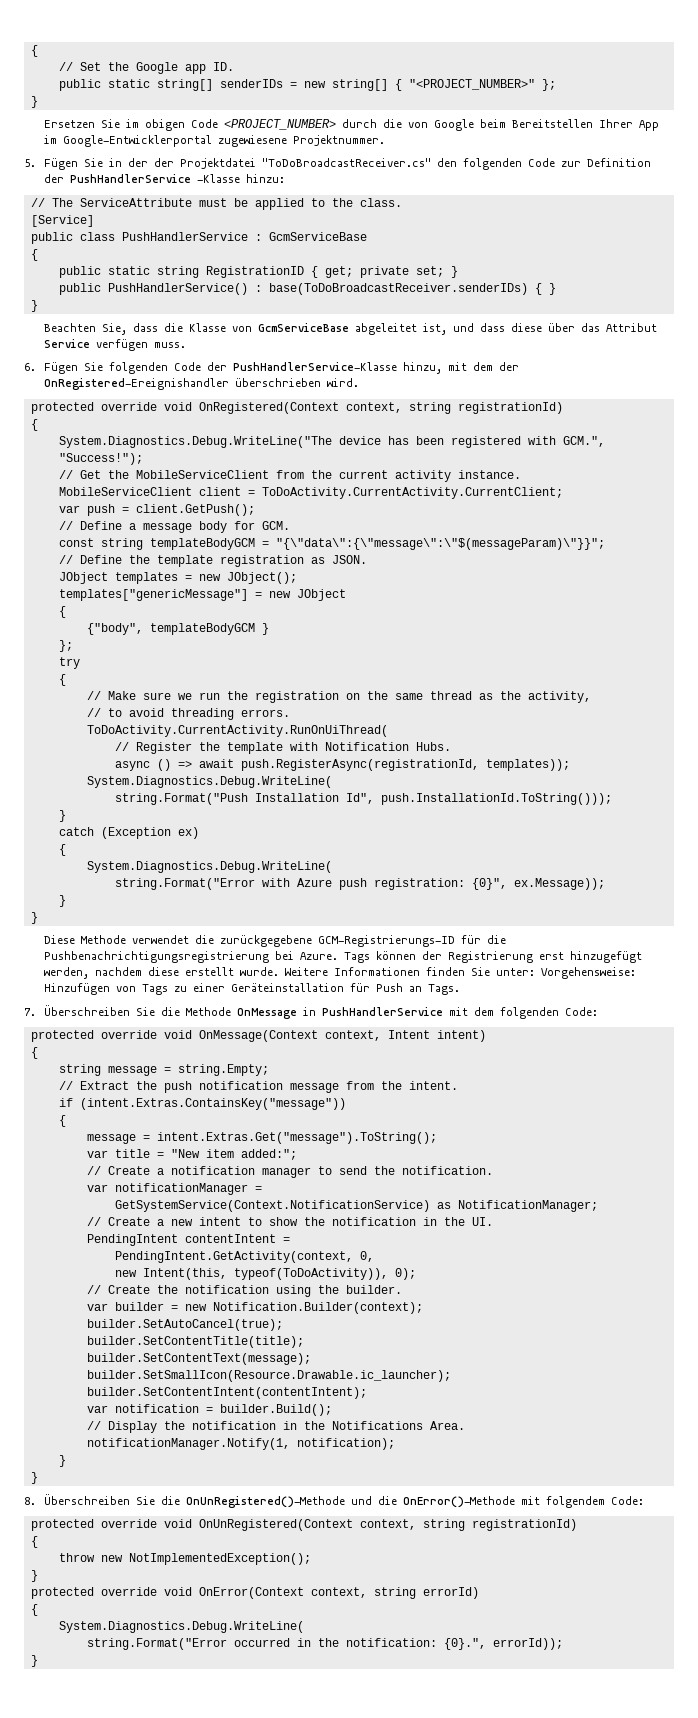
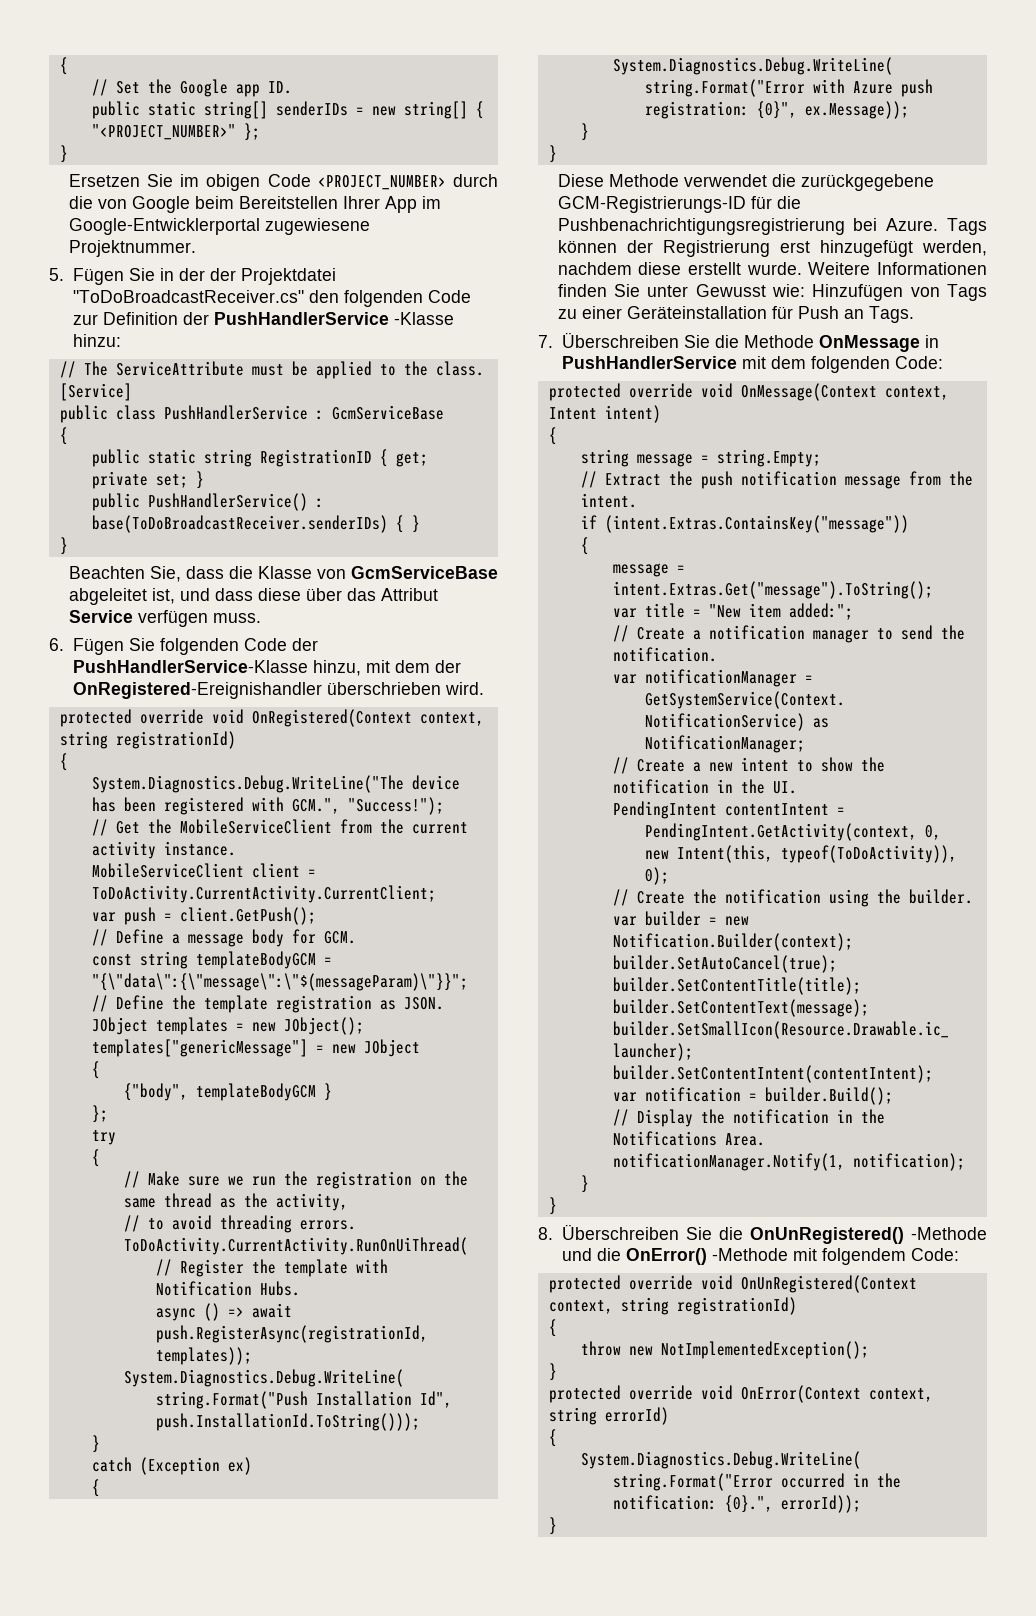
- Weitere Informationen finden Sie unter: Vorgehensweise: Hinzufügen von Tags zu einer Geräteinstallation für Push an Tags.
+ Weitere Informationen finden Sie unter Gewusst wie: Hinzufügen von Tags zu einer Geräteinstallation für Push an Tags.
- 8. Überschreiben Sie die OnUnRegistered()-Methode und die OnError()-Methode mit folgendem Code:
+ 8. Überschreiben Sie die OnUnRegistered() -Methode und die OnError() -Methode mit folgendem Code:

